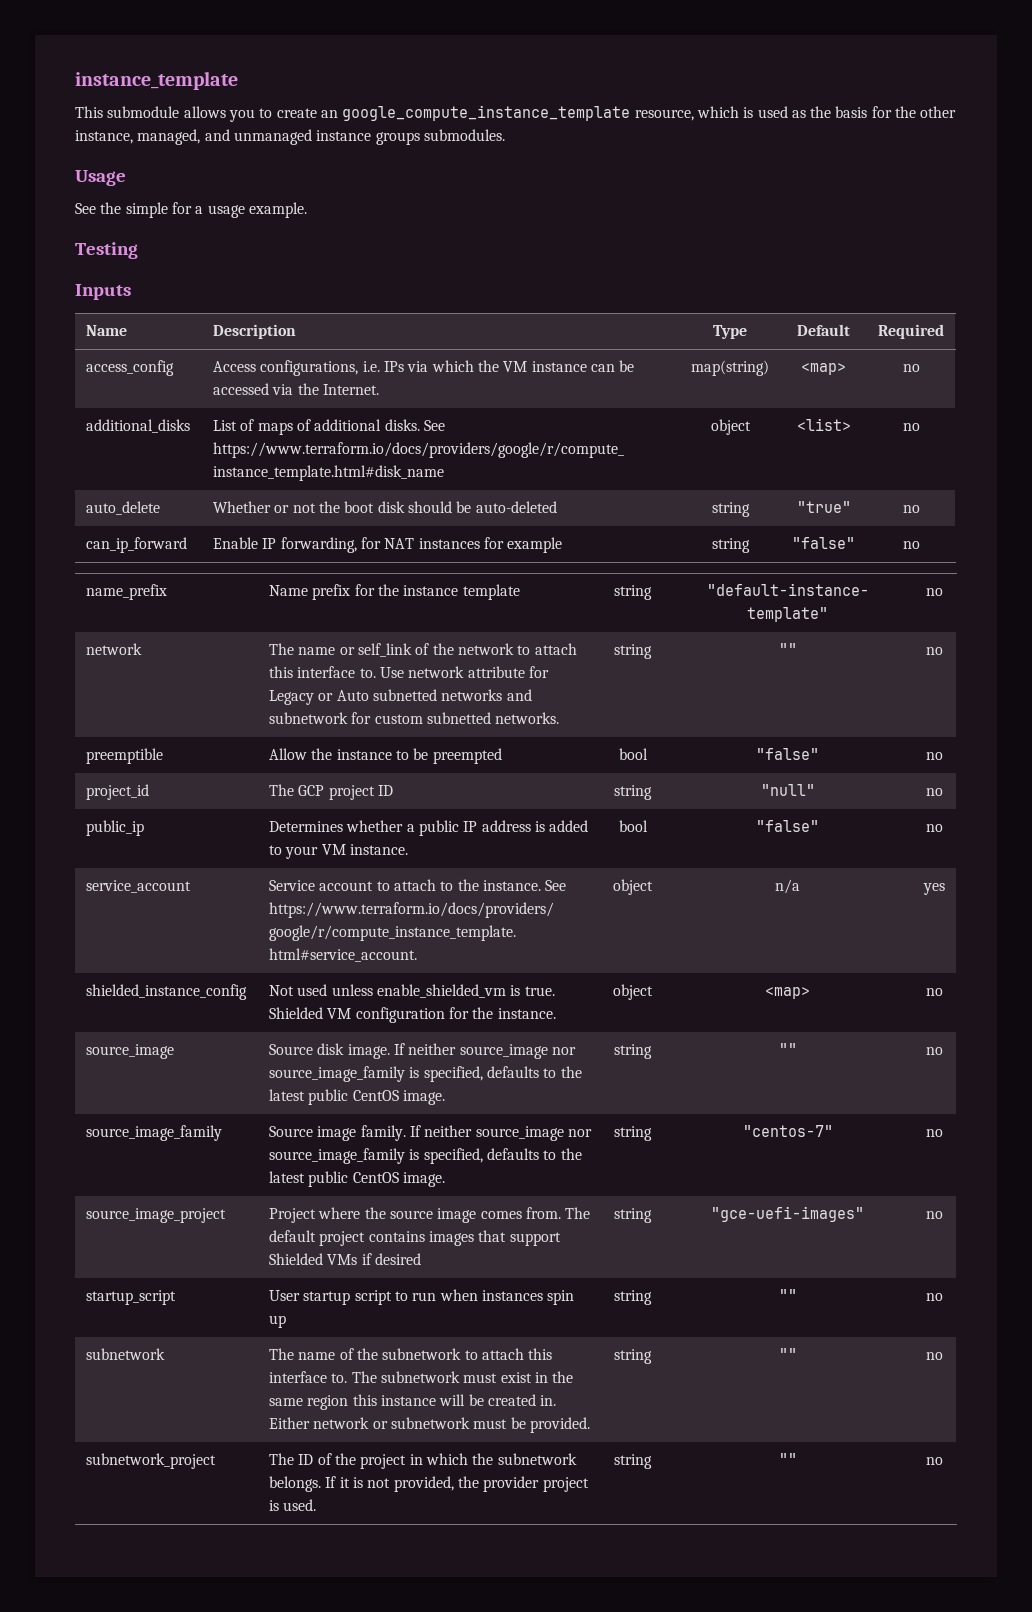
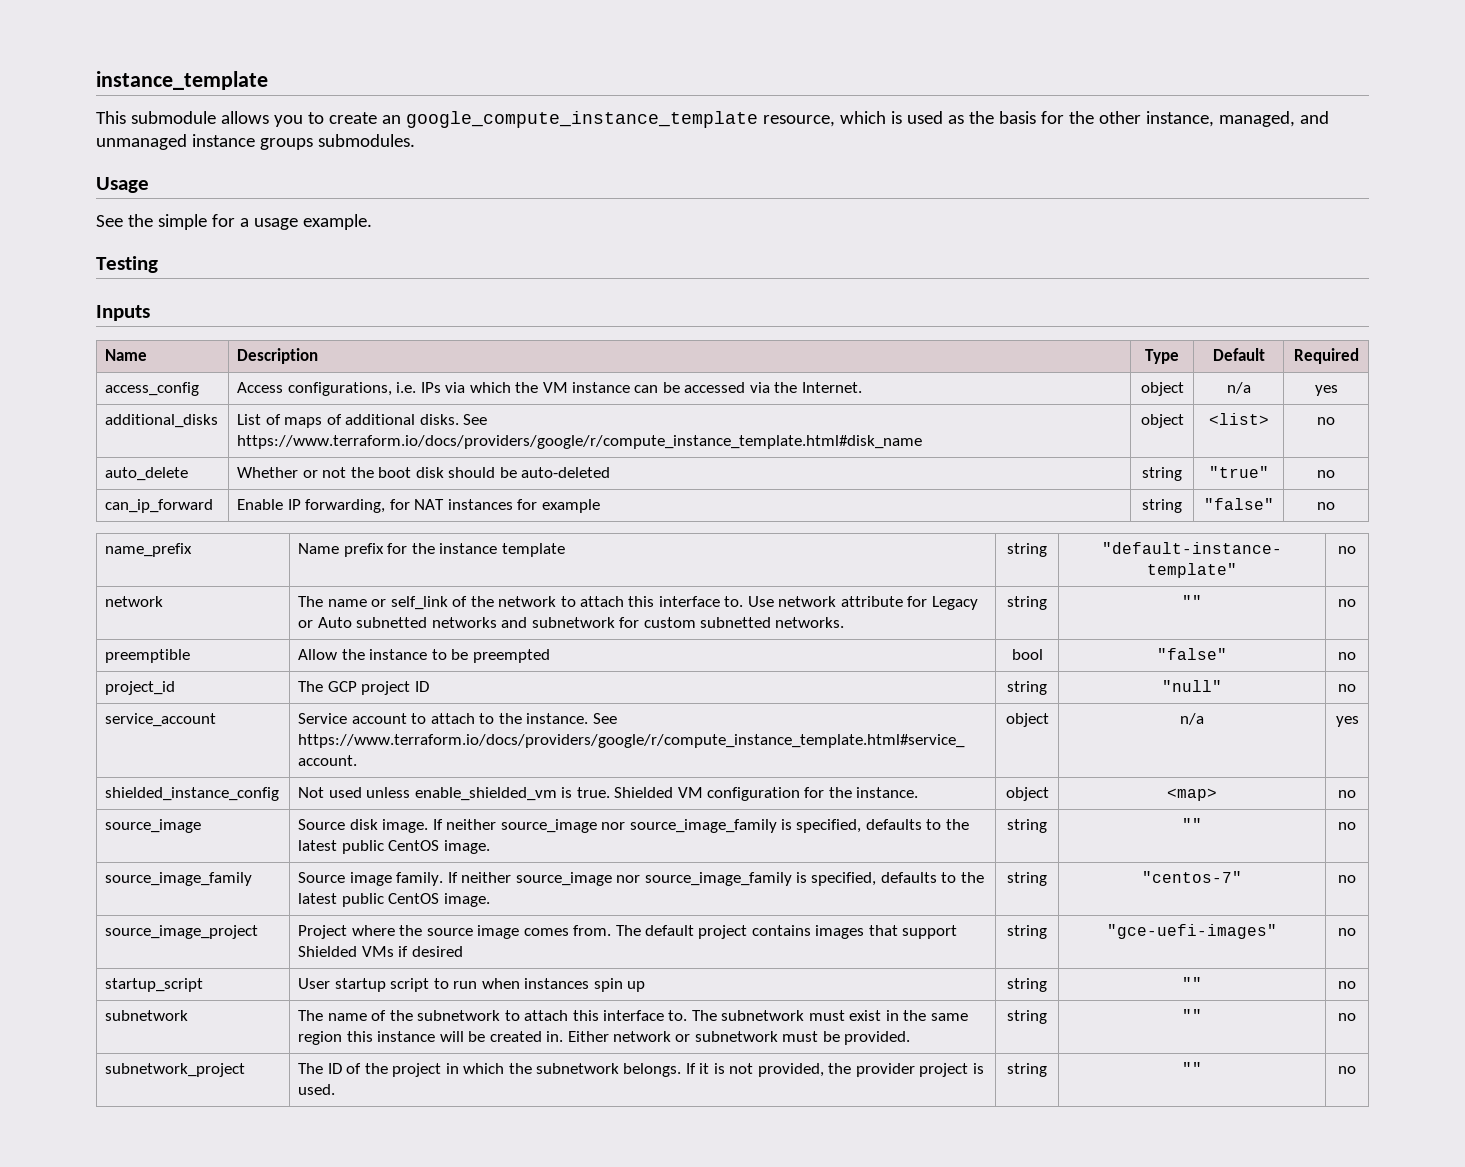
- access_config | Access configurations, i.e. IPs via which the VM instance can be accessed via the Internet. | map(string) | <map> | no
+ access_config | Access configurations, i.e. IPs via which the VM instance can be accessed via the Internet. | object | n/a | yes
- public_ip | Determines whether a public IP address is added to your VM instance. | bool | "false" | no

